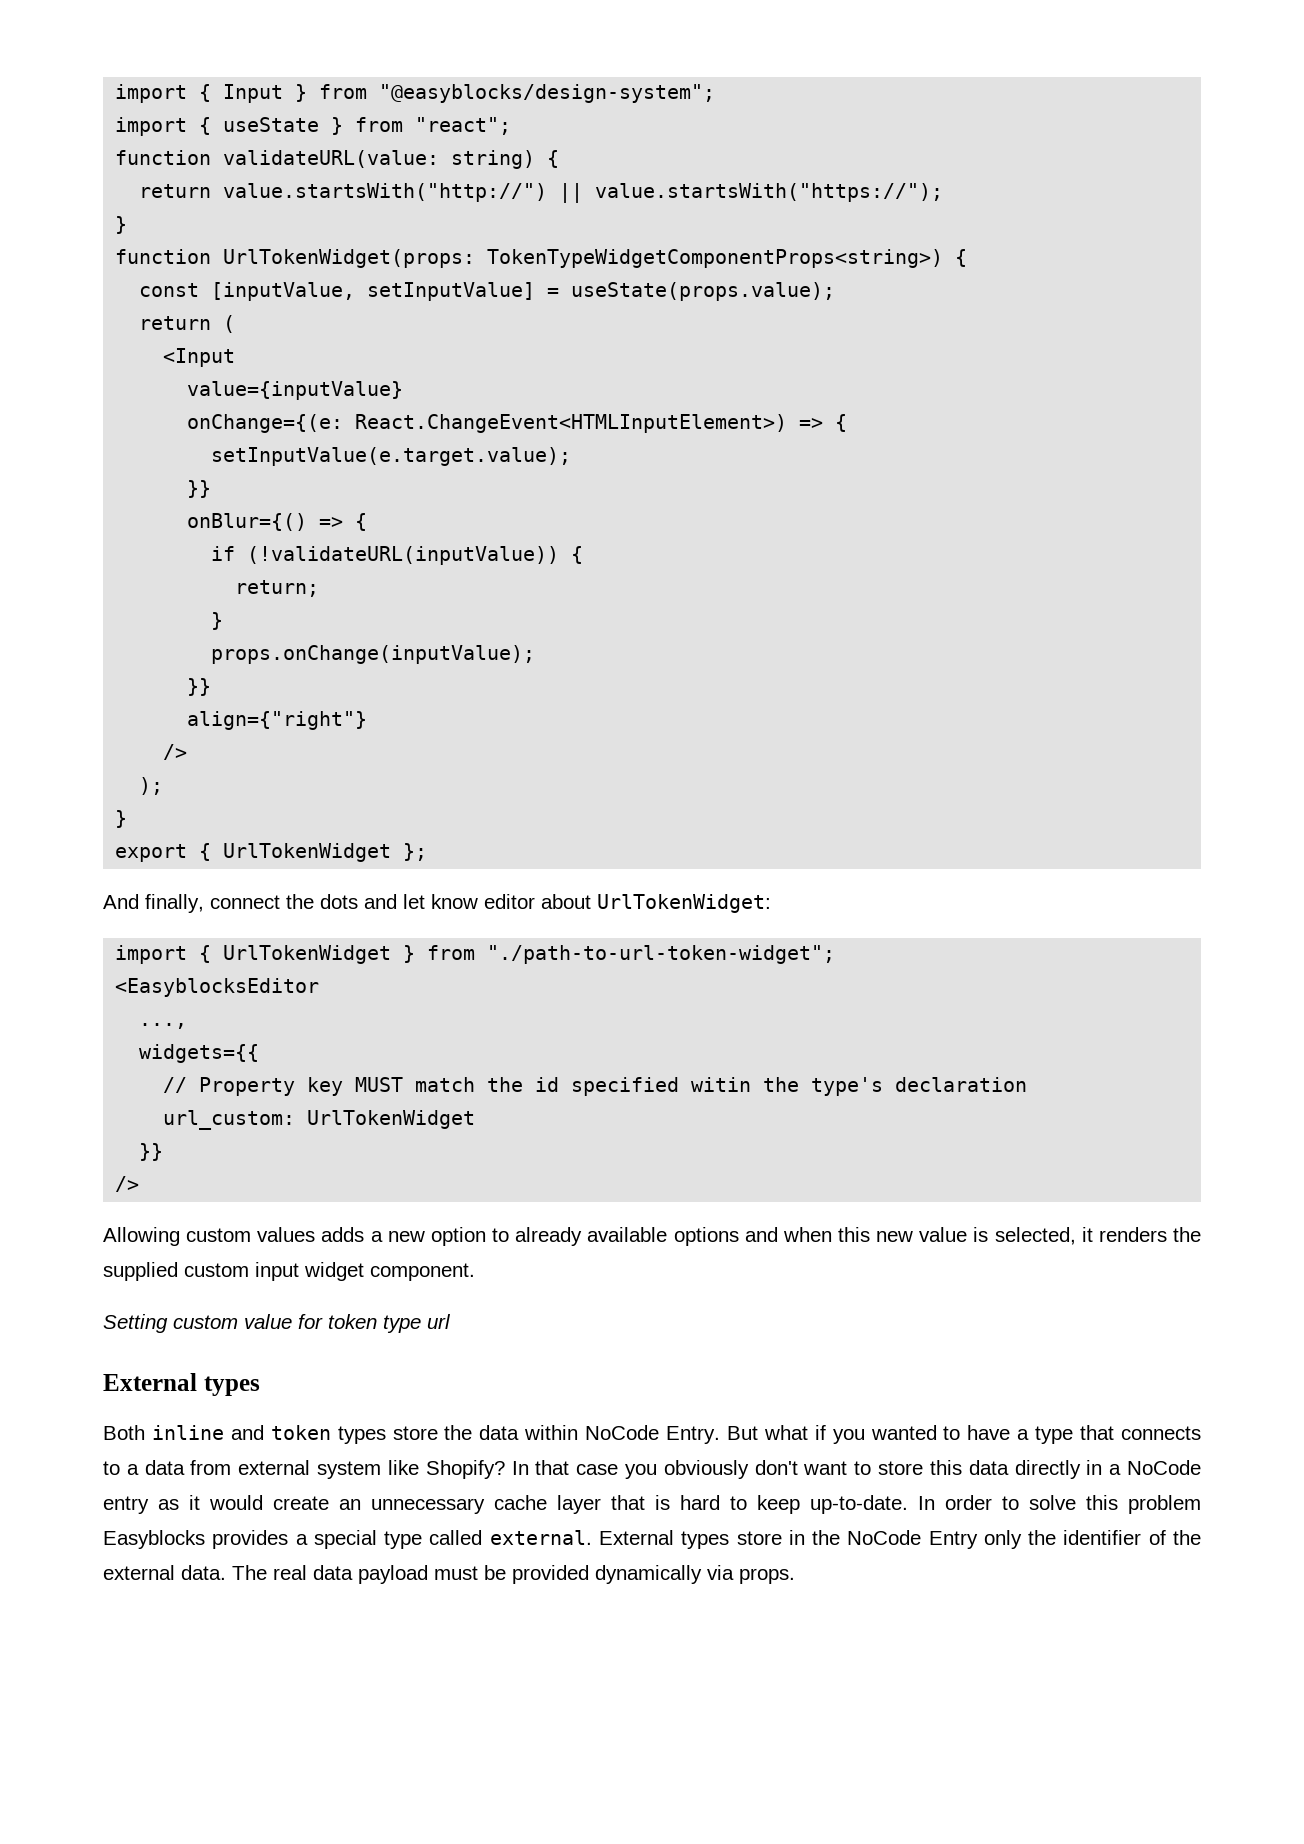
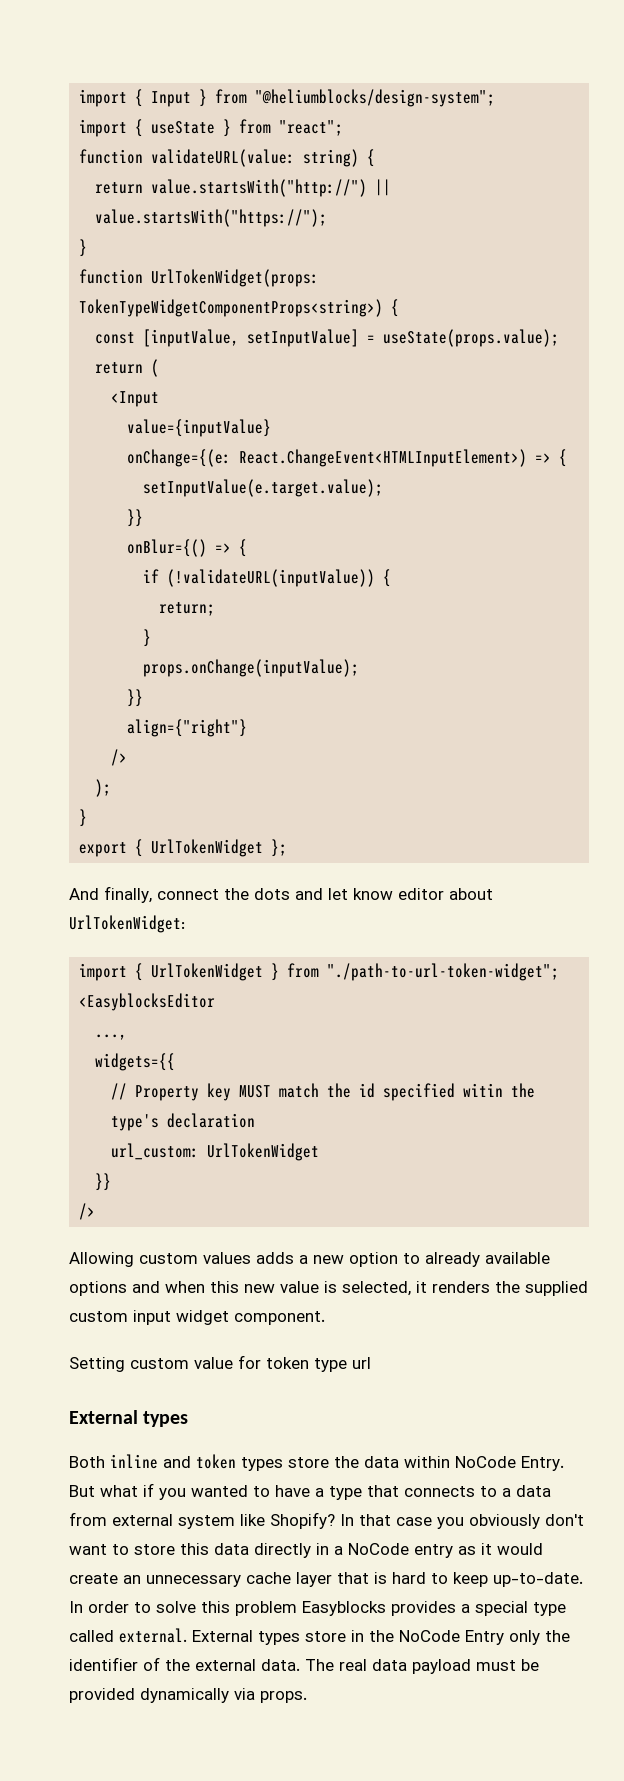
- import { Input } from "@easyblocks/design-system";
+ import { Input } from "@heliumblocks/design-system";

